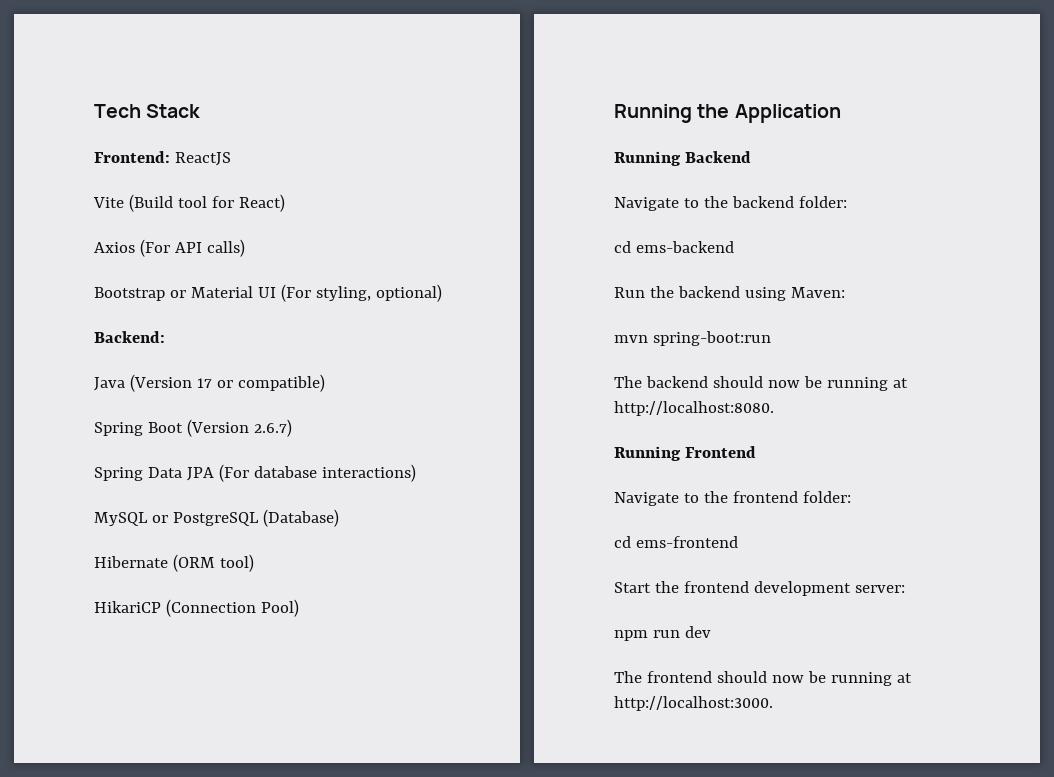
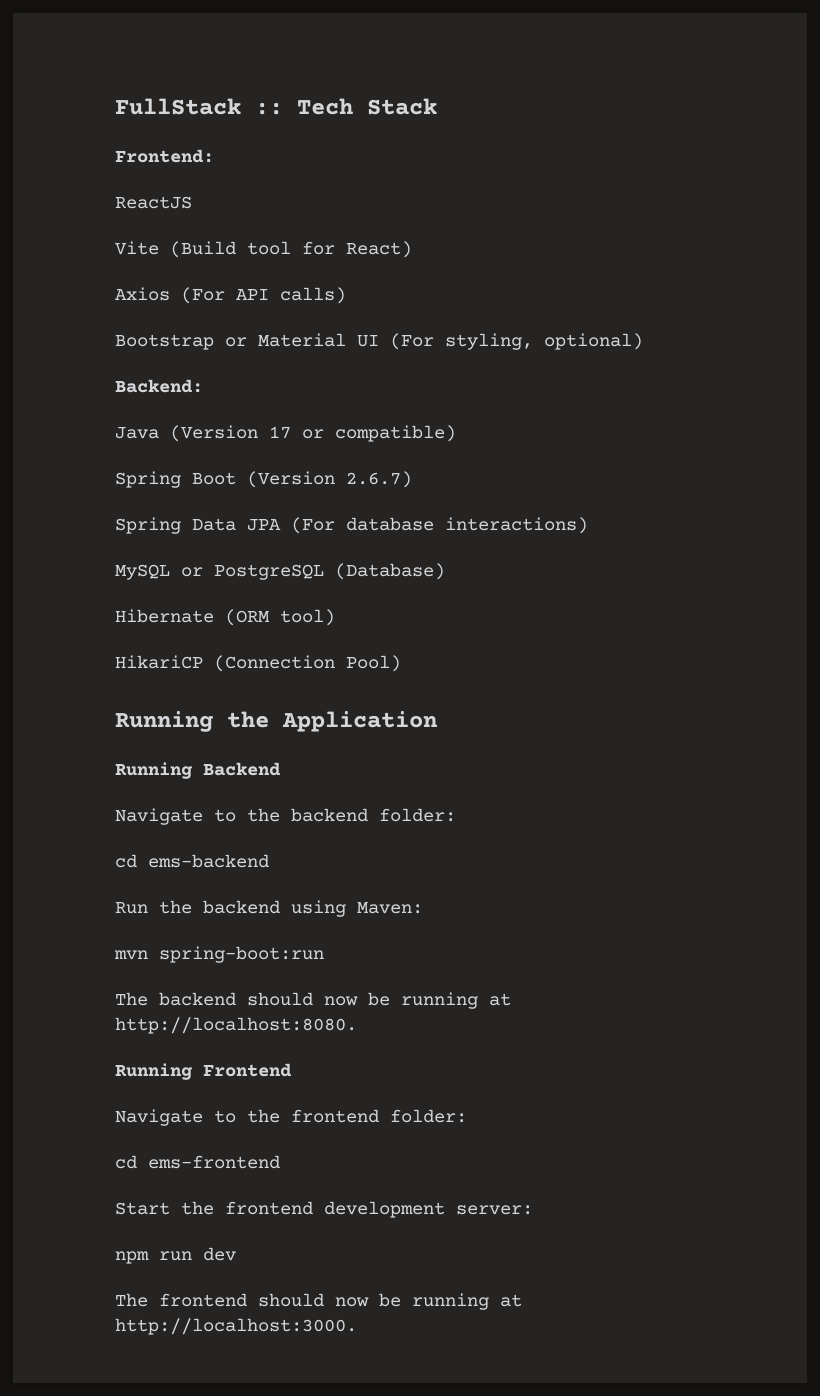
- Tech Stack
+ FullStack :: Tech Stack
- Frontend: ReactJS
+ Frontend:
+ ReactJS

